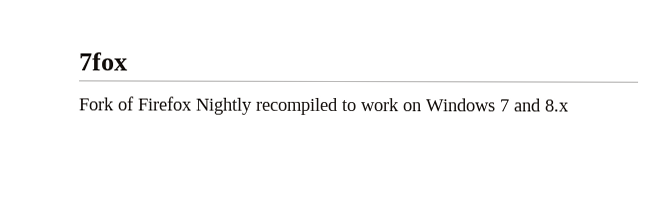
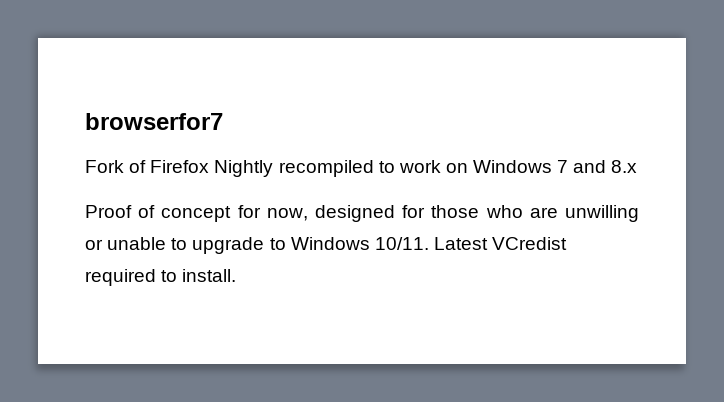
- 7fox
+ browserfor7
+ Proof of concept for now, designed for those who are unwilling or unable to upgrade to Windows 10/11. Latest VCredist required to install.

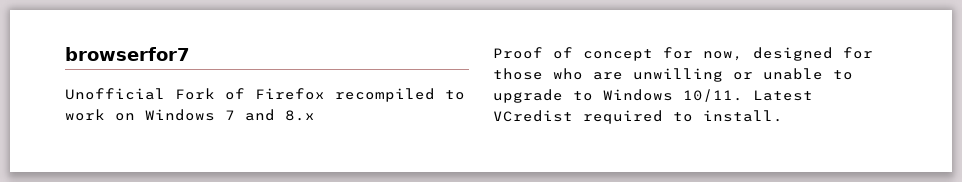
- Fork of Firefox Nightly recompiled to work on Windows 7 and 8.x
+ Unofficial Fork of Firefox recompiled to work on Windows 7 and 8.x

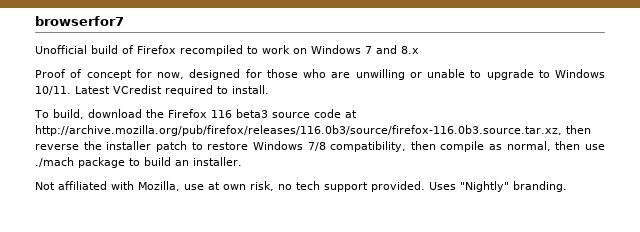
- Unofficial Fork of Firefox recompiled to work on Windows 7 and 8.x
+ Unofficial build of Firefox recompiled to work on Windows 7 and 8.x
+ To build, download the Firefox 116 beta3 source code at http://archive.mozilla.org/pub/firefox/releases/116.0b3/source/firefox-116.0b3.source.tar.xz, then reverse the installer patch to restore Windows 7/8 compatibility, then compile as normal, then use ./mach package to build an installer.
+ Not affiliated with Mozilla, use at own risk, no tech support provided. Uses "Nightly" branding.

